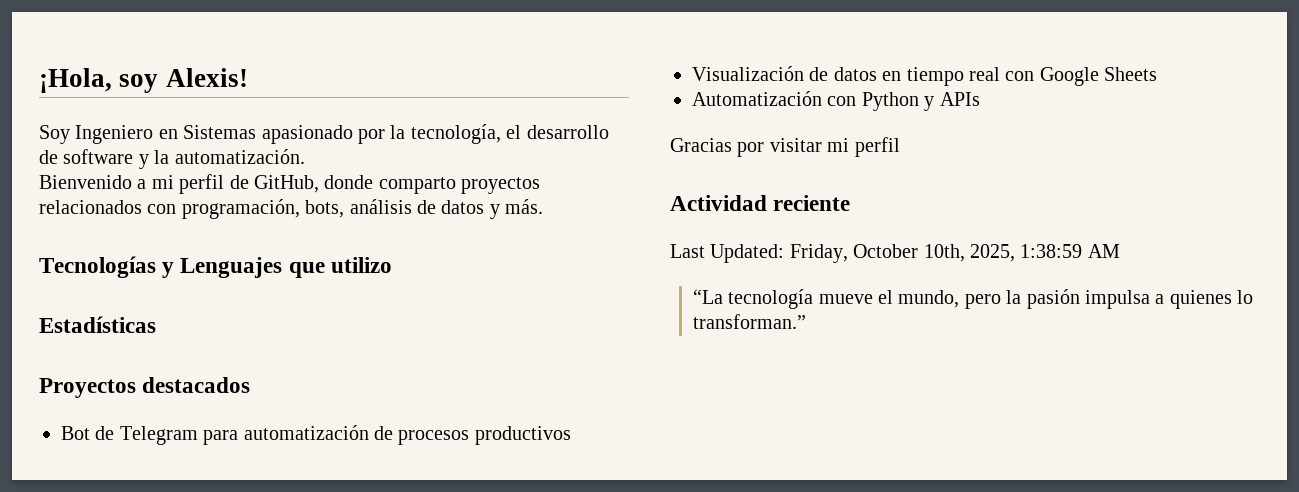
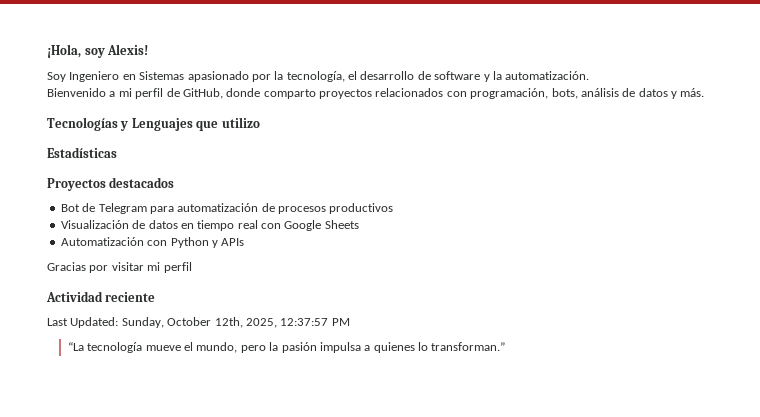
- Last Updated: Friday, October 10th, 2025, 1:38:59 AM
+ Last Updated: Sunday, October 12th, 2025, 12:37:57 PM

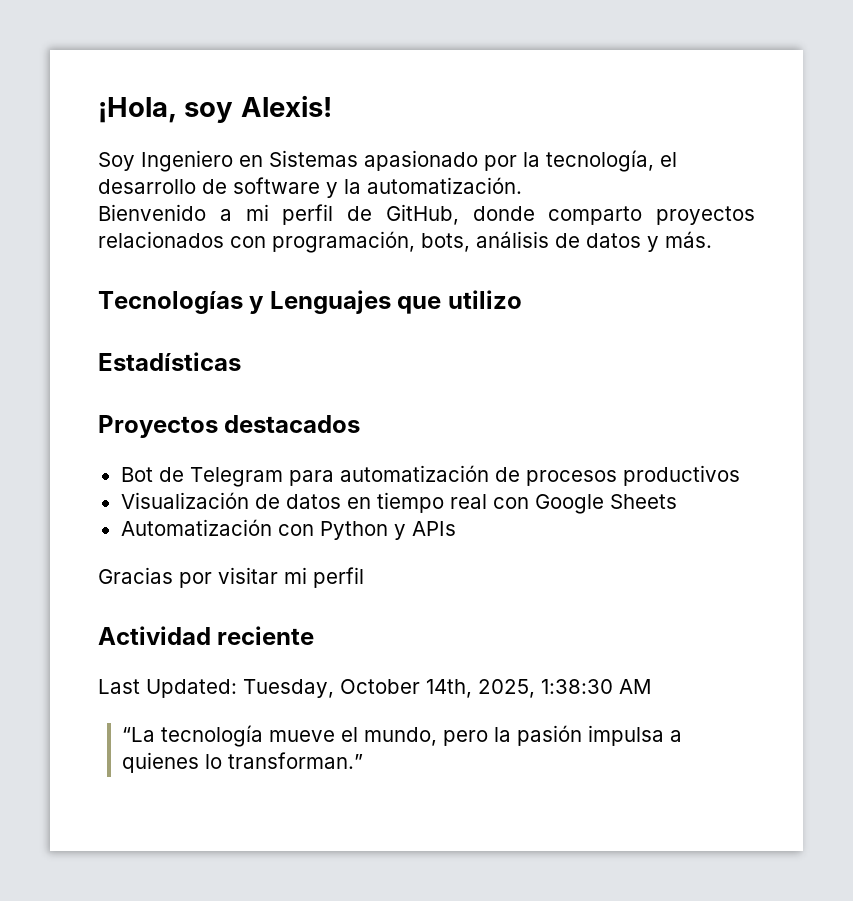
- Last Updated: Sunday, October 12th, 2025, 12:37:57 PM
+ Last Updated: Tuesday, October 14th, 2025, 1:38:30 AM

